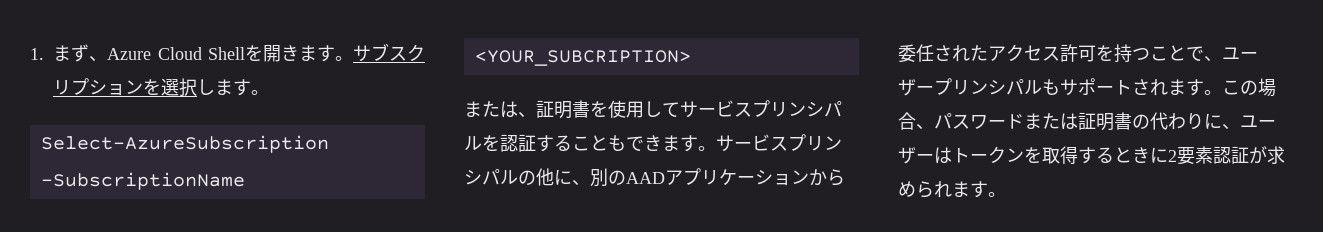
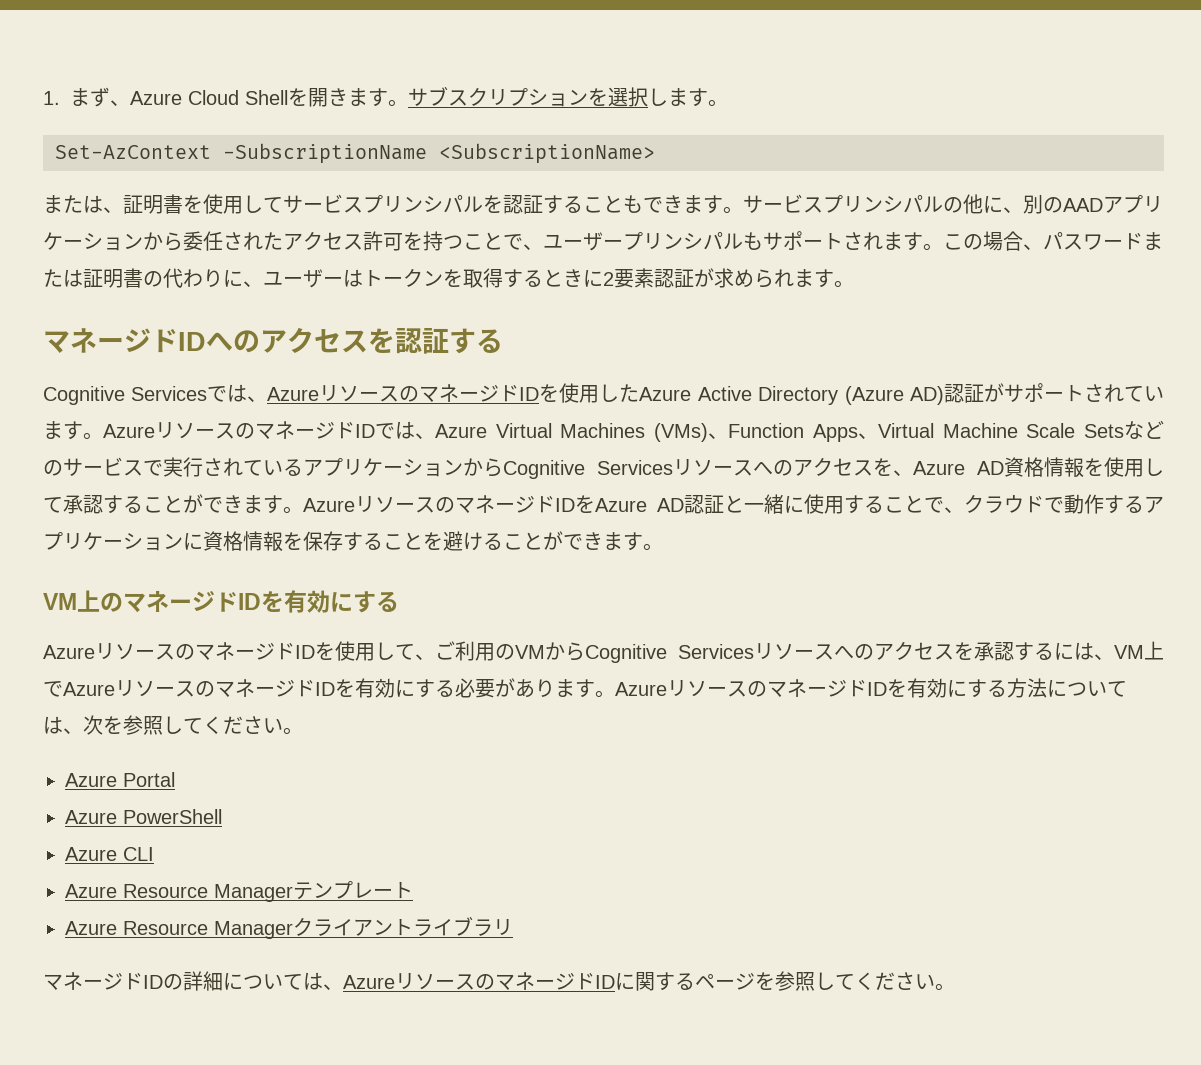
- Select-AzureSubscription -SubscriptionName <YOUR_SUBCRIPTION>
+ Set-AzContext -SubscriptionName <SubscriptionName>
+ マネージドIDへのアクセスを認証する
+ Cognitive Servicesでは、AzureリソースのマネージドIDを使用したAzure Active Directory (Azure AD)認証がサポートされています。AzureリソースのマネージドIDでは、Azure Virtual Machines (VMs)、Function Apps、Virtual Machine Scale Setsなどのサービスで実行されているアプリケーションからCognitive Servicesリソースへのアクセスを、Azure AD資格情報を使用して承認することができます。AzureリソースのマネージドIDをAzure AD認証と一緒に使用することで、クラウドで動作するアプリケーションに資格情報を保存することを避けることができます。
+ VM上のマネージドIDを有効にする
+ AzureリソースのマネージドIDを使用して、ご利用のVMからCognitive Servicesリソースへのアクセスを承認するには、VM上でAzureリソースのマネージドIDを有効にする必要があります。AzureリソースのマネージドIDを有効にする方法については、次を参照してください。
+ Azure Portal
+ Azure PowerShell
+ Azure CLI
+ Azure Resource Managerテンプレート
+ Azure Resource Managerクライアントライブラリ
+ マネージドIDの詳細については、AzureリソースのマネージドIDに関するページを参照してください。

